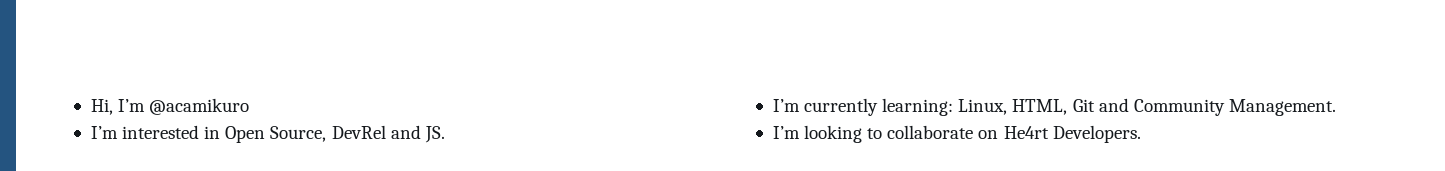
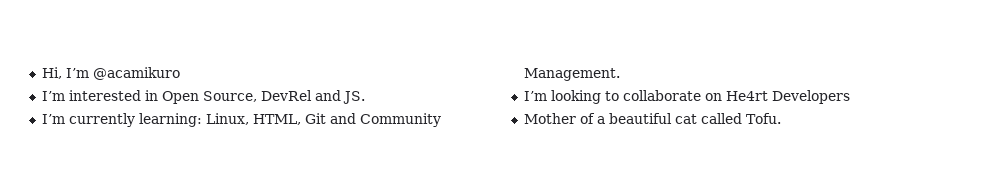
- I’m looking to collaborate on He4rt Developers.
+ I’m looking to collaborate on He4rt Developers
+ Mother of a beautiful cat called Tofu.

